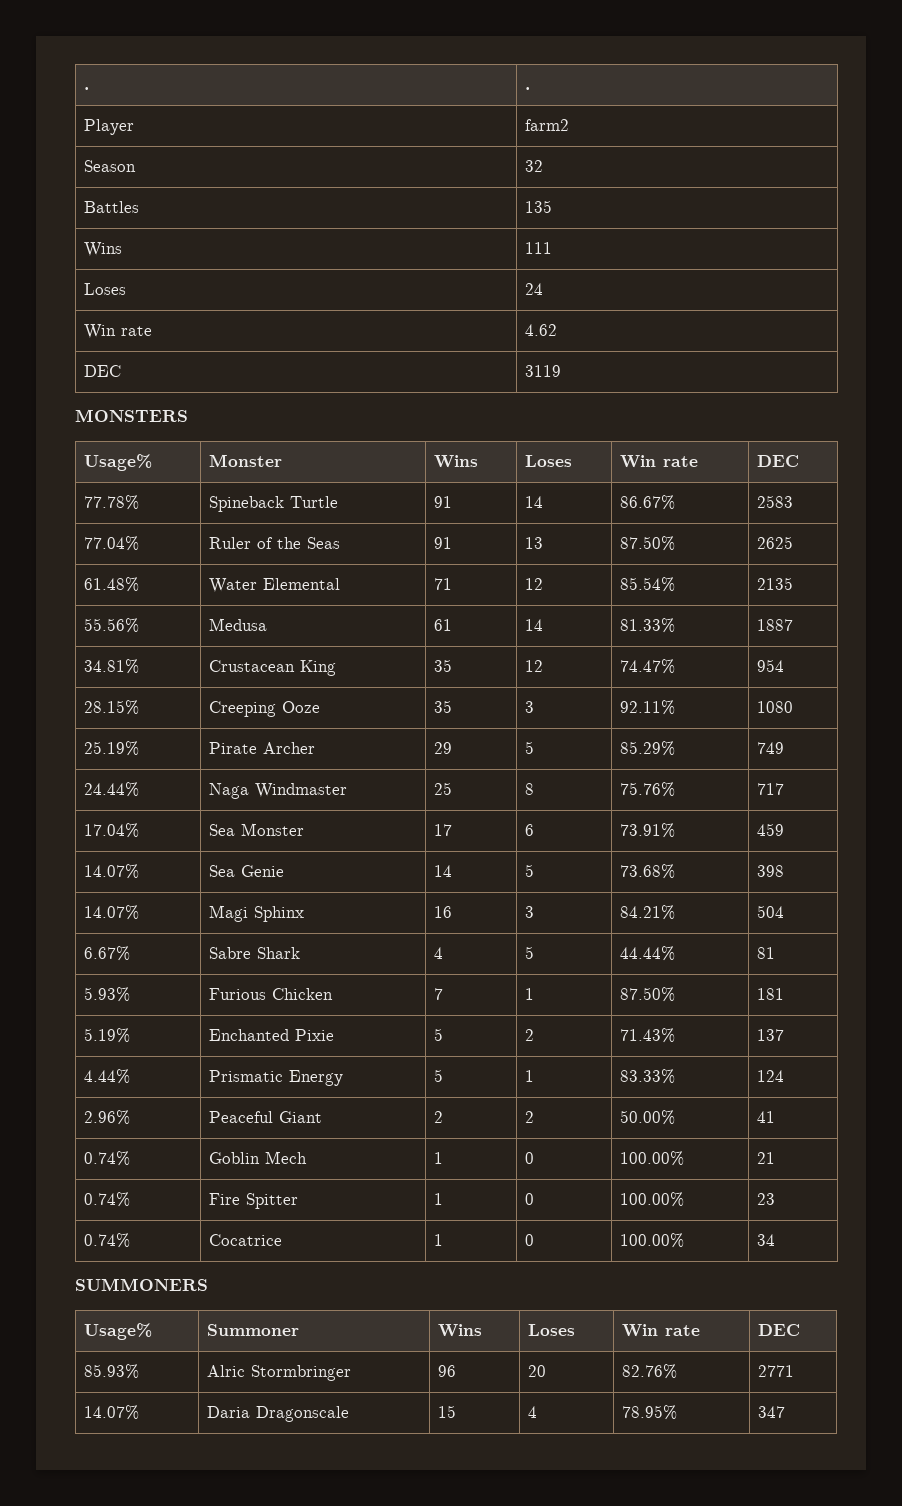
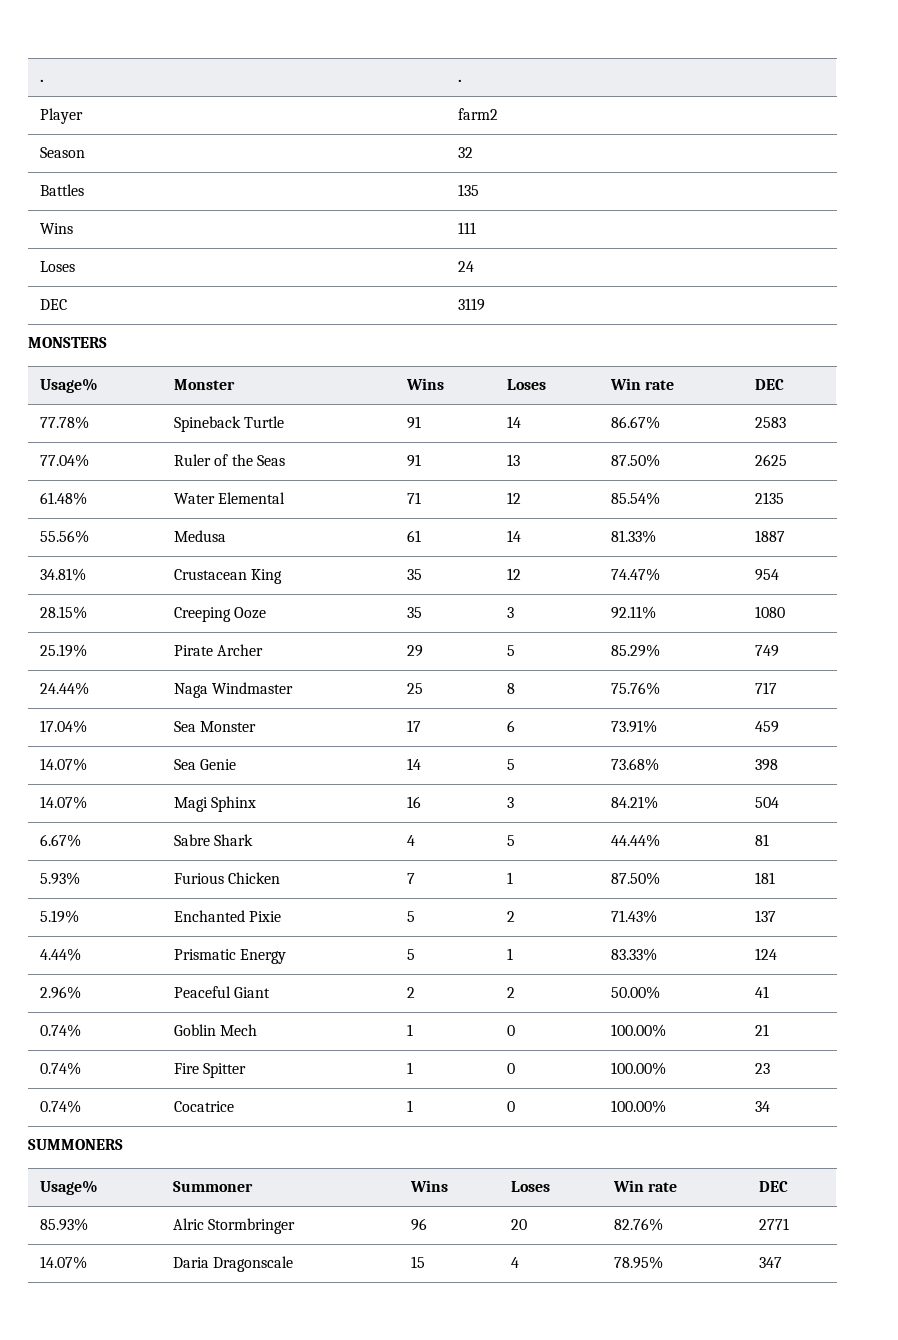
- Win rate | 4.62

